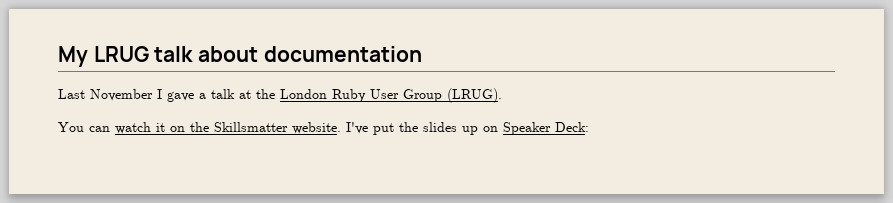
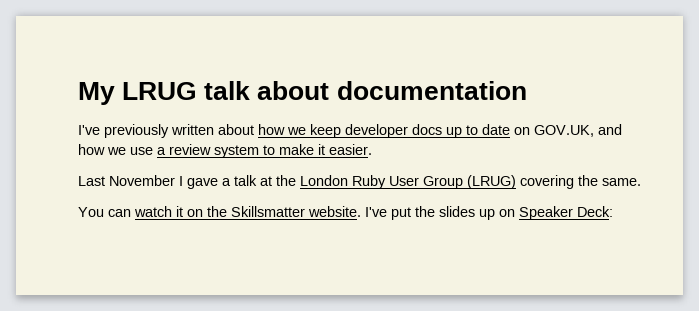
+ I've previously written about how we keep developer docs up to date on GOV.UK, and how we use a review system to make it easier.
- Last November I gave a talk at the London Ruby User Group (LRUG).
+ Last November I gave a talk at the London Ruby User Group (LRUG) covering the same.

